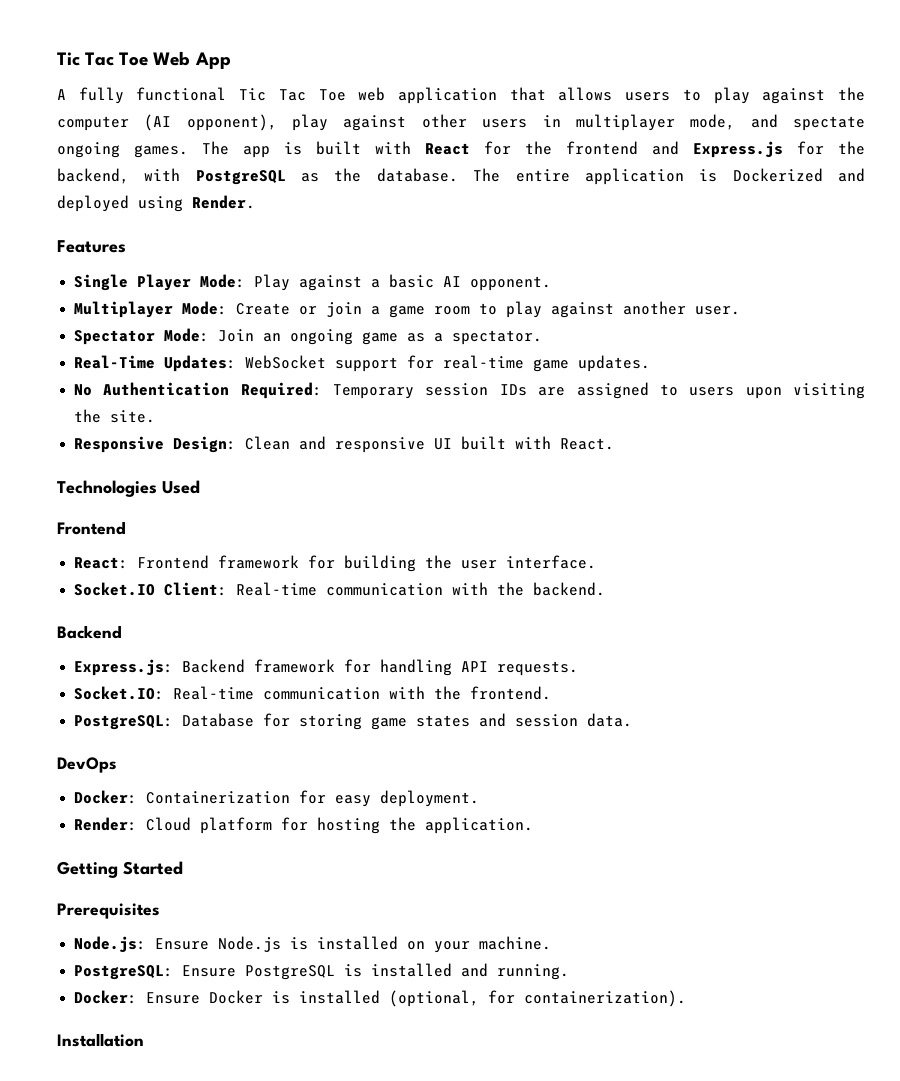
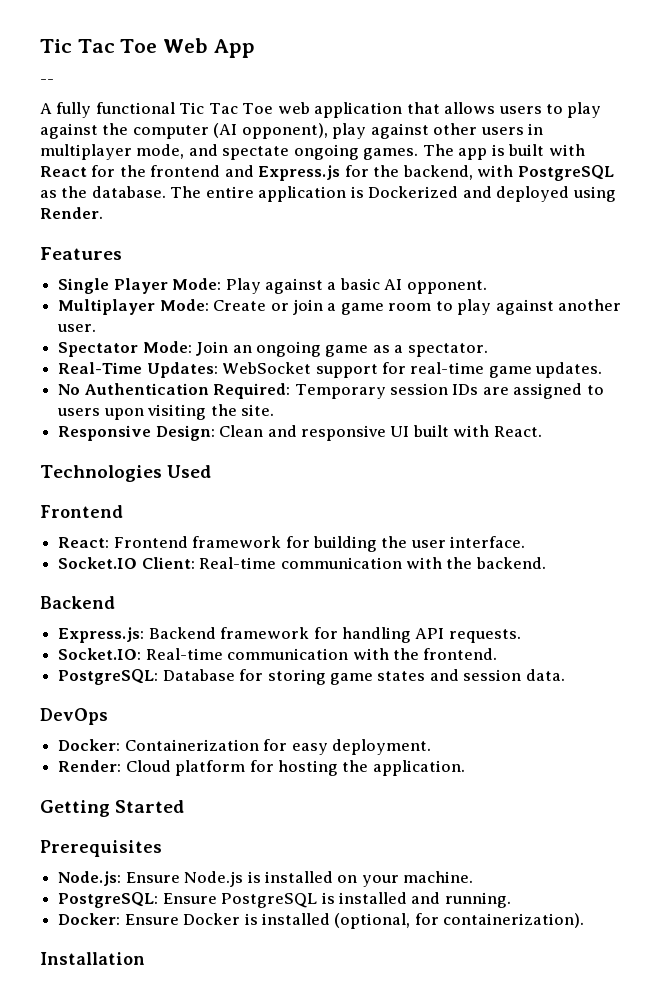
+ --

